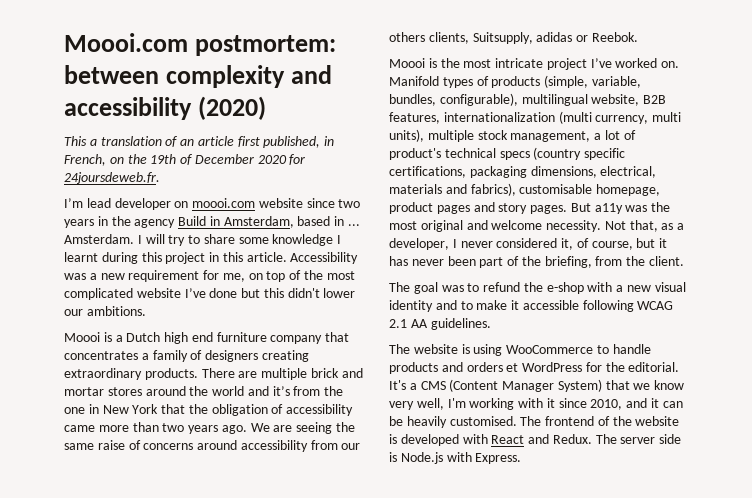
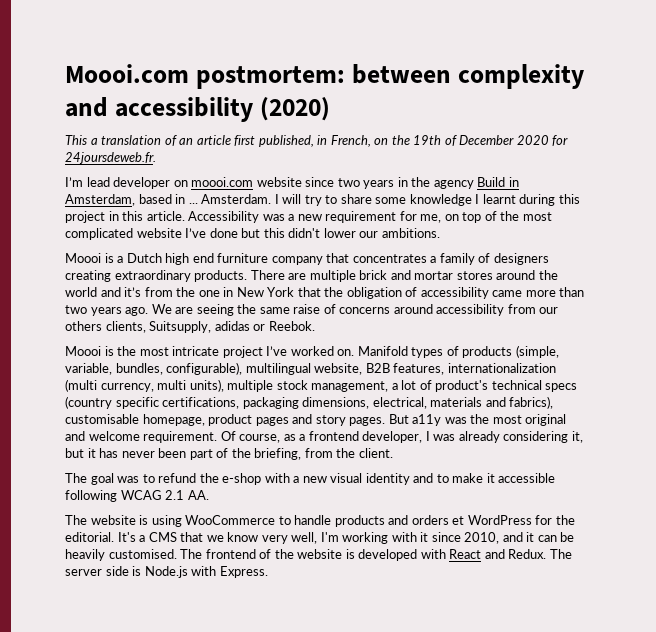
- But a11y was the most original and welcome necessity. Not that, as a developer, I never considered it, of course, but it has never been part of the briefing, from the client.
+ But a11y was the most original and welcome requirement. Of course, as a frontend developer, I was already considering it, but it has never been part of the briefing, from the client.
- The goal was to refund the e-shop with a new visual identity and to make it accessible following WCAG 2.1 AA guidelines.
+ The goal was to refund the e-shop with a new visual identity and to make it accessible following WCAG 2.1 AA.
- It's a CMS (Content Manager System) that we know very well, I'm working with it since 2010, and it can be heavily customised.
+ It's a CMS that we know very well, I'm working with it since 2010, and it can be heavily customised.

